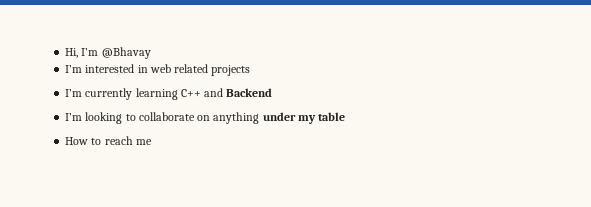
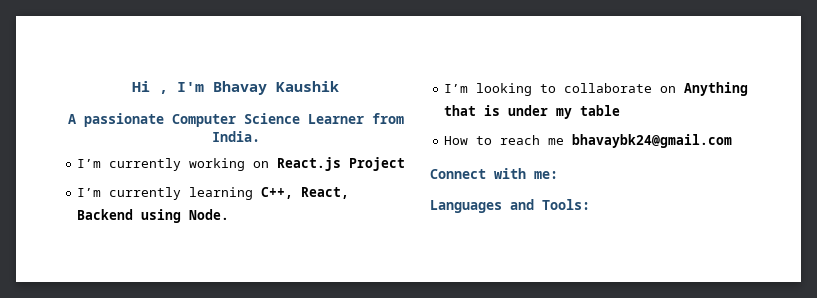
- Hi, I’m @Bhavay
- I’m interested in web related projects
+ Hi , I'm Bhavay Kaushik
+ A passionate Computer Science Learner from India.
+ I’m currently working on React.js Project
- I’m currently learning C++ and Backend
+ I’m currently learning C++, React, Backend using Node.
- I’m looking to collaborate on anything under my table
+ I’m looking to collaborate on Anything that is under my table
- How to reach me
+ How to reach me bhavaybk24@gmail.com
+ Connect with me:
+ Languages and Tools:

